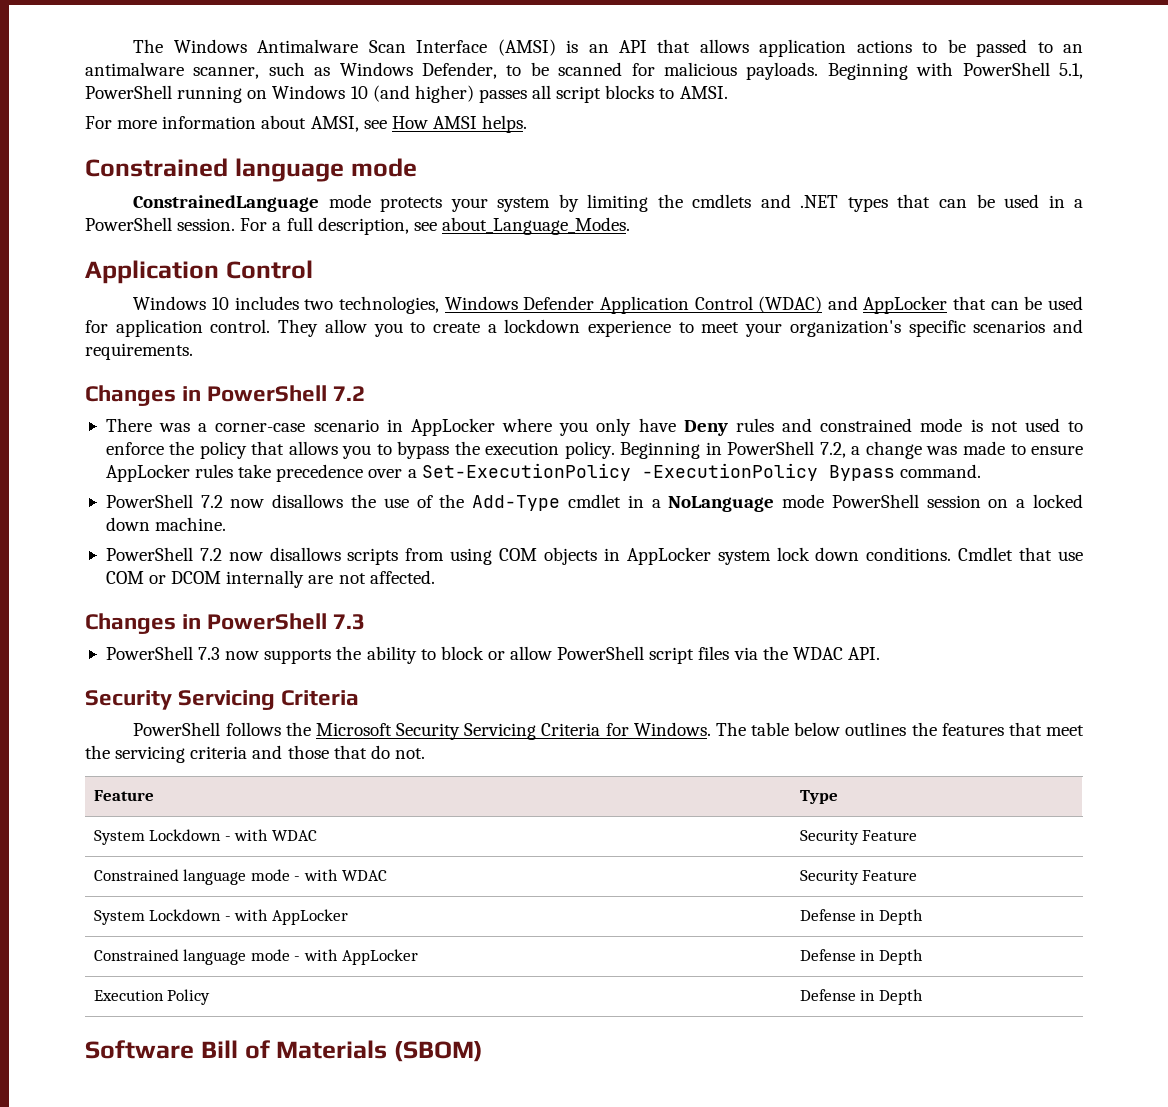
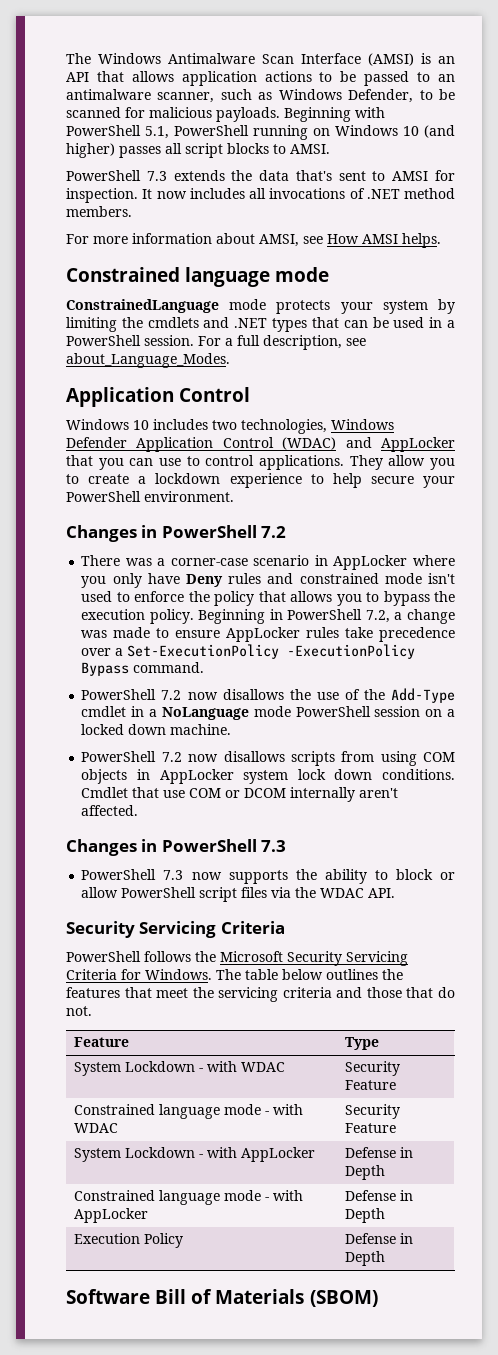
+ PowerShell 7.3 extends the data that's sent to AMSI for inspection. It now includes all invocations of .NET method members.
- Windows 10 includes two technologies, Windows Defender Application Control (WDAC) and AppLocker that can be used for application control.
+ Windows 10 includes two technologies, Windows Defender Application Control (WDAC) and AppLocker that you can use to control applications.
- They allow you to create a lockdown experience to meet your organization's specific scenarios and requirements.
+ They allow you to create a lockdown experience to help secure your PowerShell environment.
- There was a corner-case scenario in AppLocker where you only have Deny rules and constrained mode is not used to enforce the policy that allows you to bypass the execution policy.
+ There was a corner-case scenario in AppLocker where you only have Deny rules and constrained mode isn't used to enforce the policy that allows you to bypass the execution policy.
- Cmdlet that use COM or DCOM internally are not affected.
+ Cmdlet that use COM or DCOM internally aren't affected.

